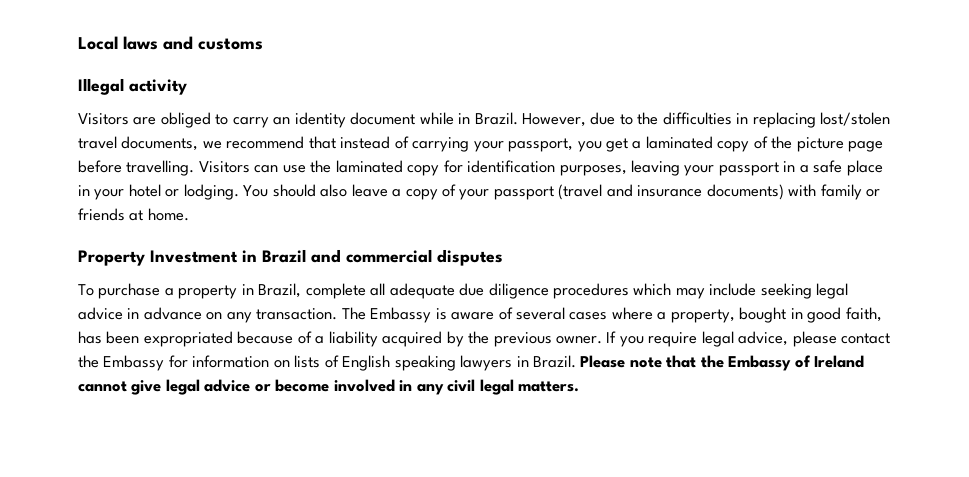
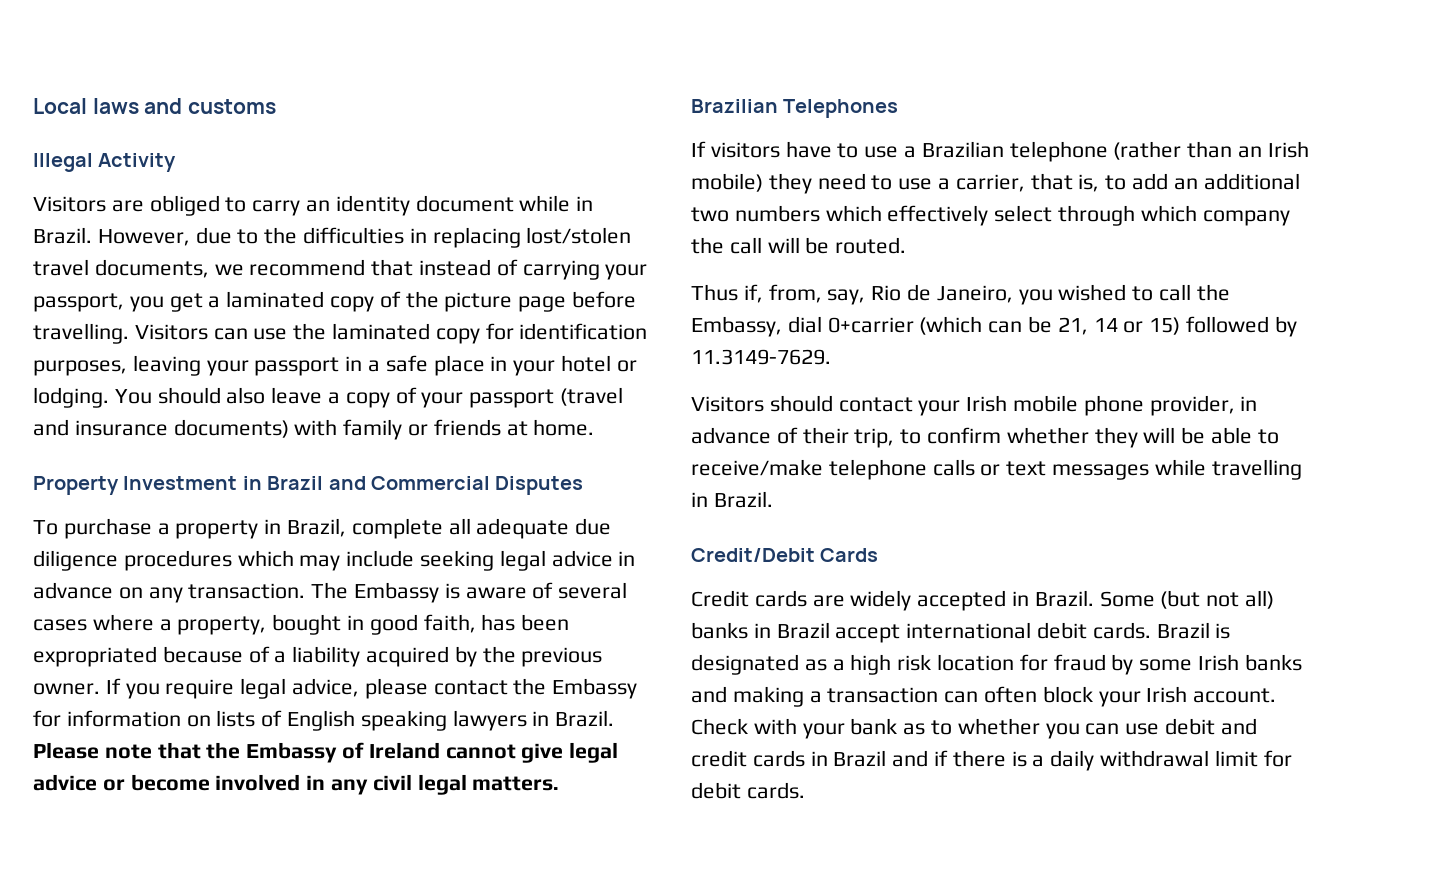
- Illegal activity
+ Illegal Activity
- Property Investment in Brazil and commercial disputes
+ Property Investment in Brazil and Commercial Disputes
+ Brazilian Telephones
+ If visitors have to use a Brazilian telephone (rather than an Irish mobile) they need to use a carrier, that is, to add an additional two numbers which effectively select through which company the call will be routed.
+ Thus if, from, say, Rio de Janeiro, you wished to call the Embassy, dial 0+carrier (which can be 21, 14 or 15) followed by 11.3149-7629.
+ Visitors should contact your Irish mobile phone provider, in advance of their trip, to confirm whether they will be able to receive/make telephone calls or text messages while travelling in Brazil.
+ Credit/Debit Cards
+ Credit cards are widely accepted in Brazil. Some (but not all) banks in Brazil accept international debit cards. Brazil is designated as a high risk location for fraud by some Irish banks and making a transaction can often block your Irish account. Check with your bank as to whether you can use debit and credit cards in Brazil and if there is a daily withdrawal limit for debit cards.

